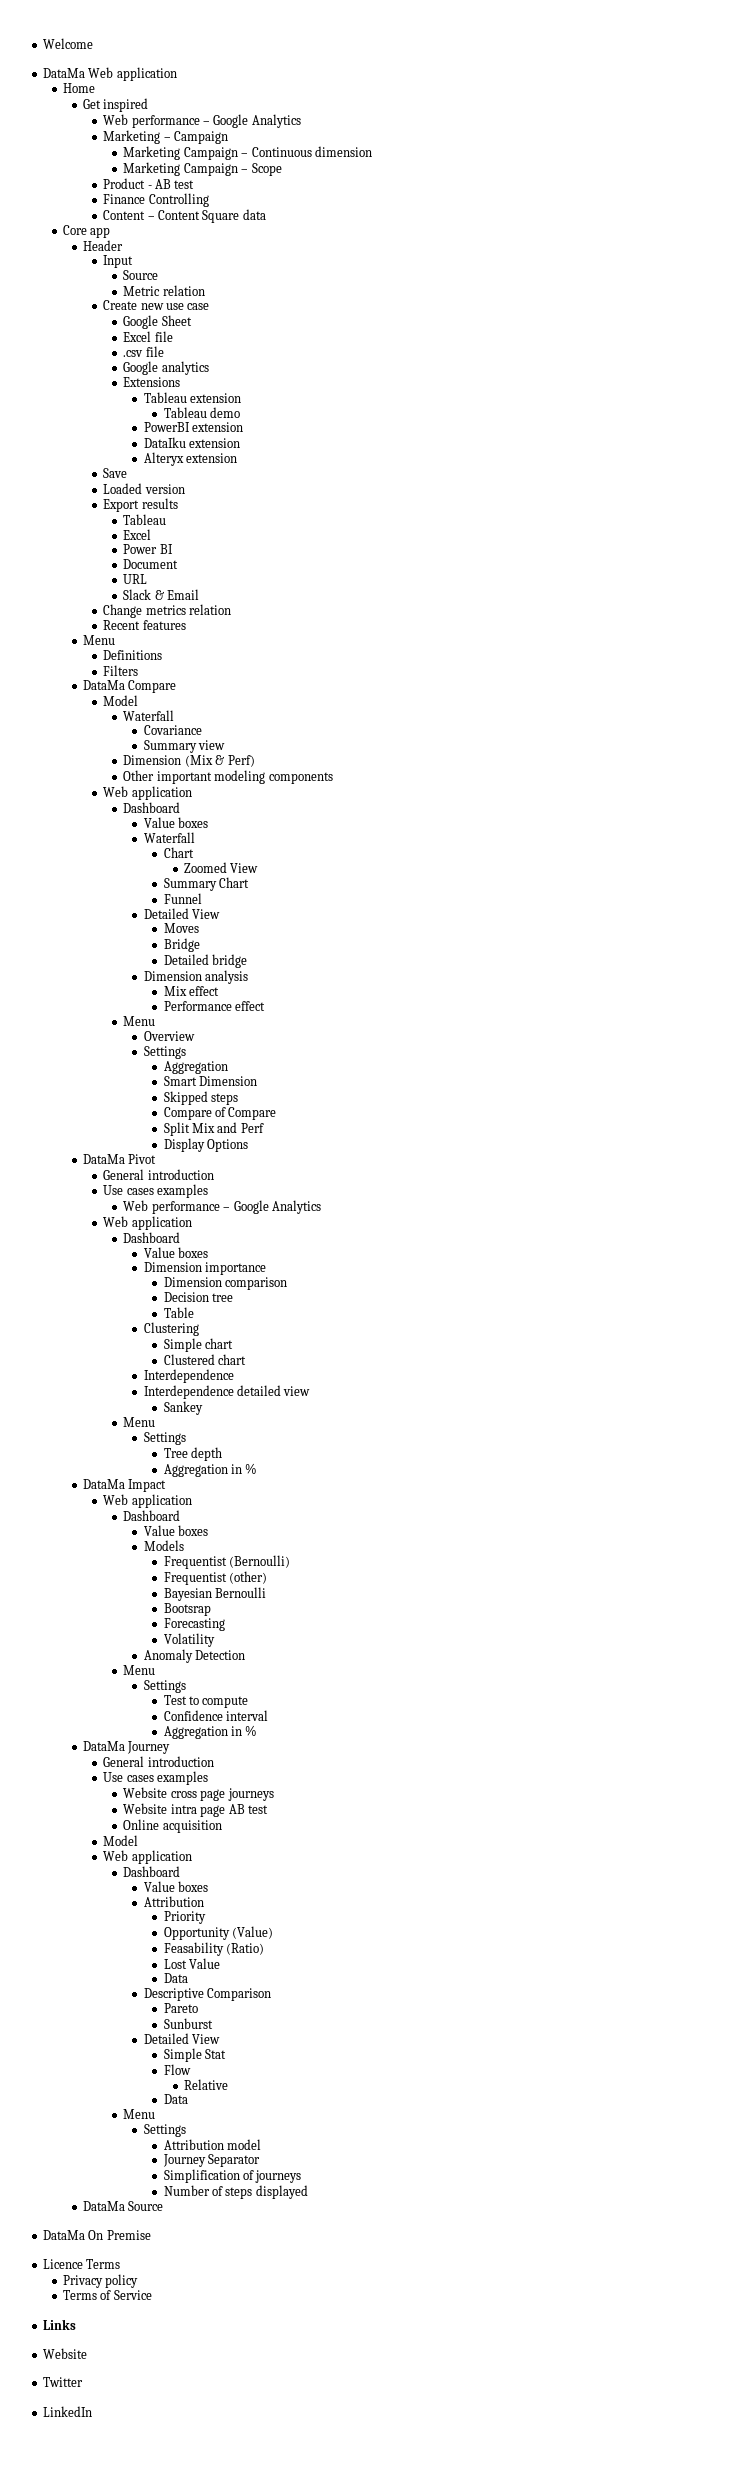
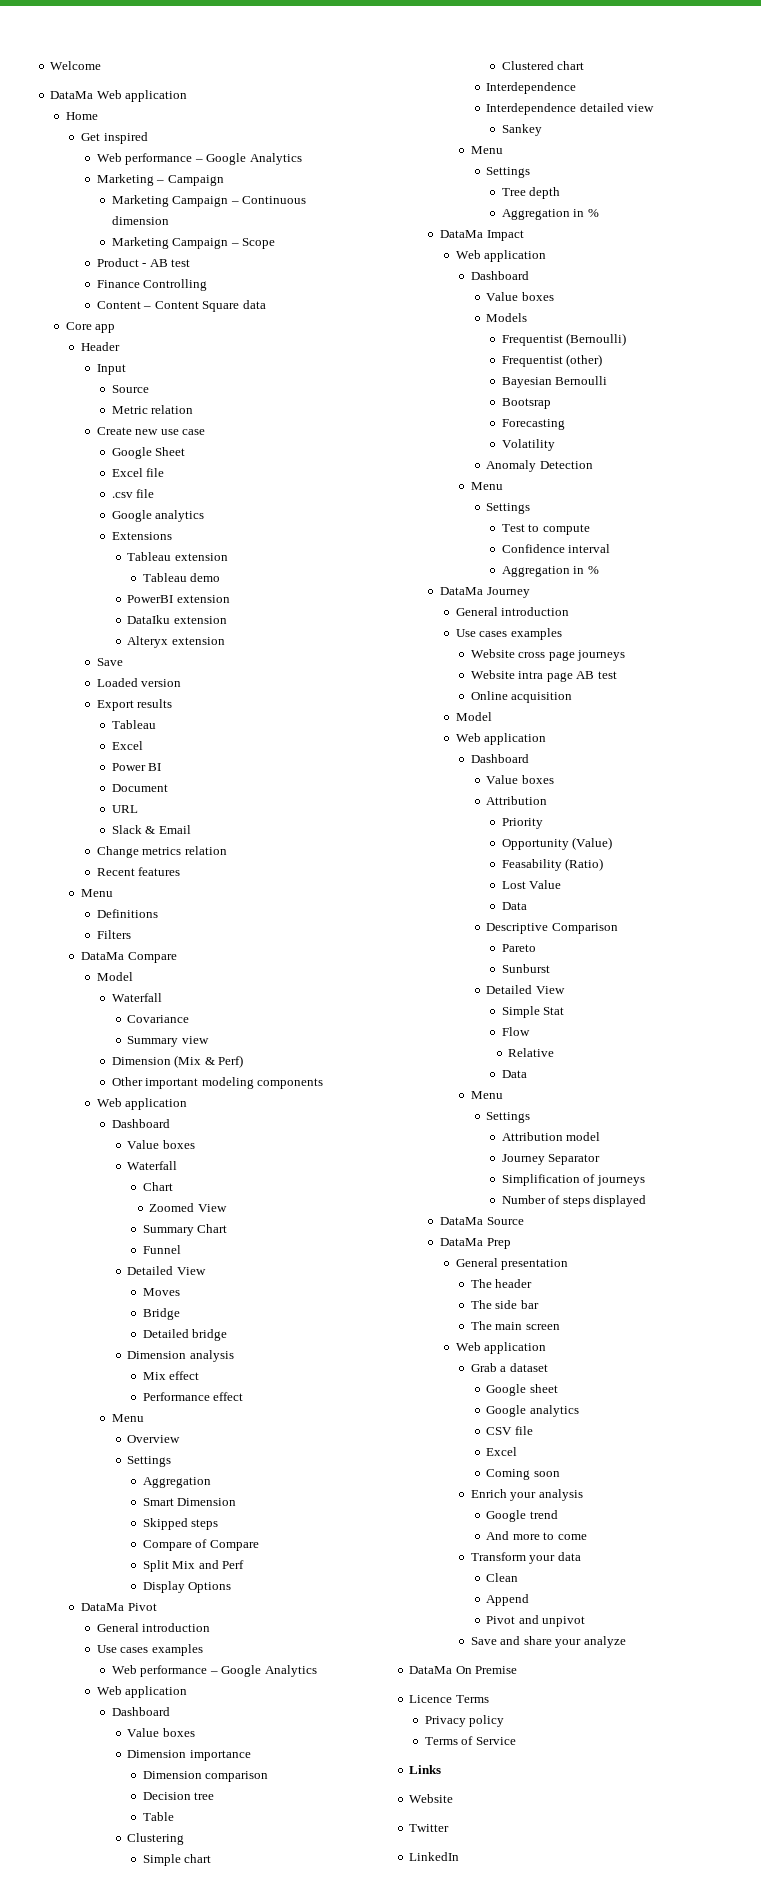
+ DataMa Prep
+ General presentation
+ The header
+ The side bar
+ The main screen
+ Web application
+ Grab a dataset
+ Google sheet
+ Google analytics
+ CSV file
+ Excel
+ Coming soon
+ Enrich your analysis
+ Google trend
+ And more to come
+ Transform your data
+ Clean
+ Append
+ Pivot and unpivot
+ Save and share your analyze

